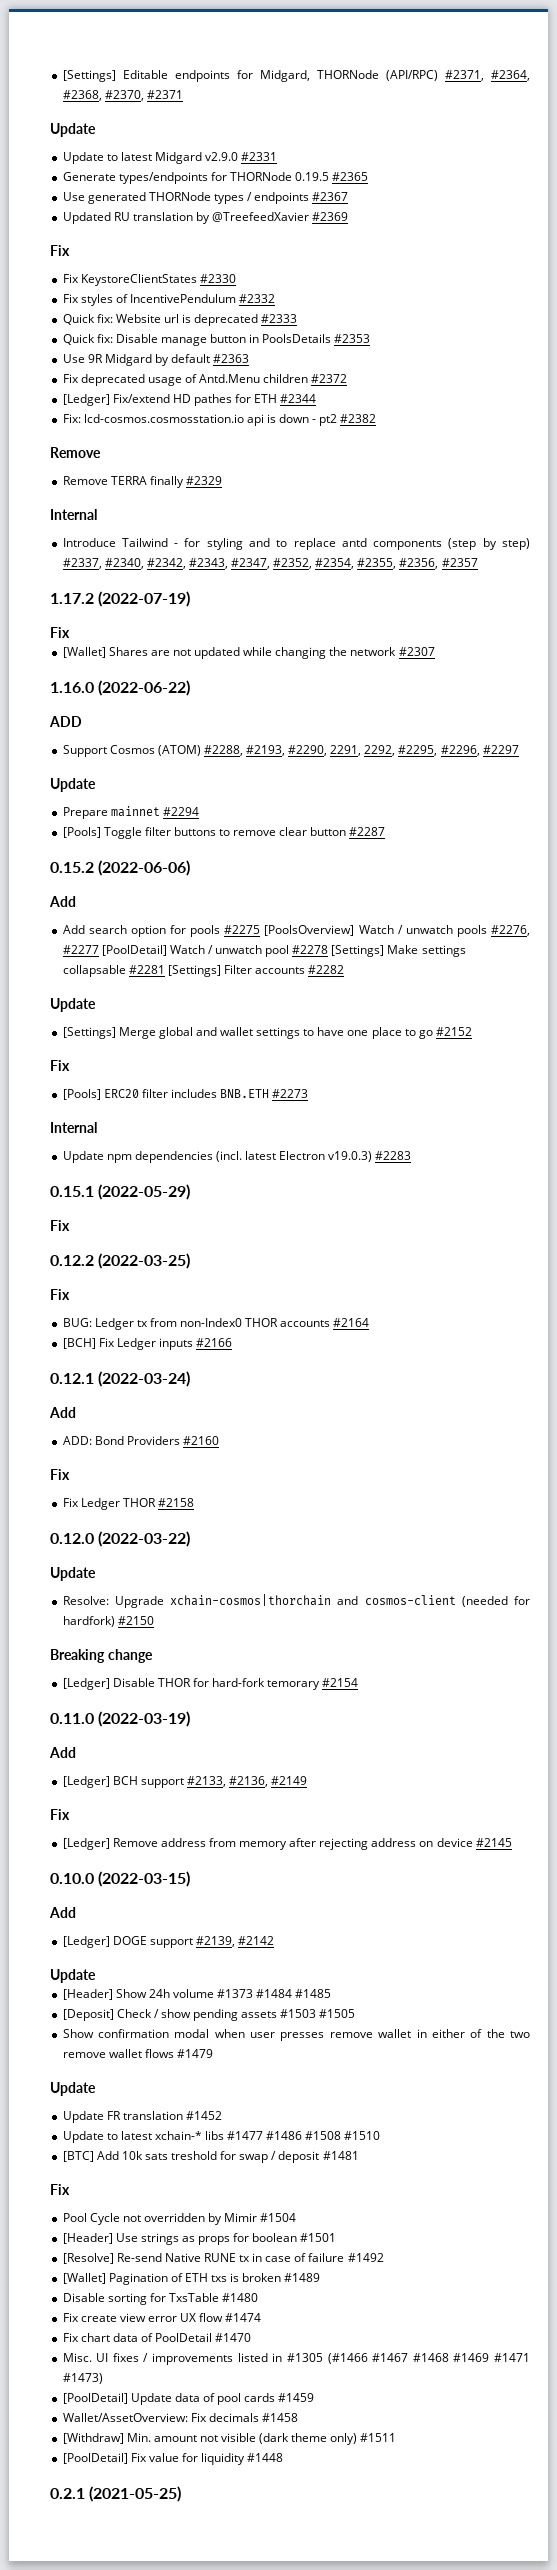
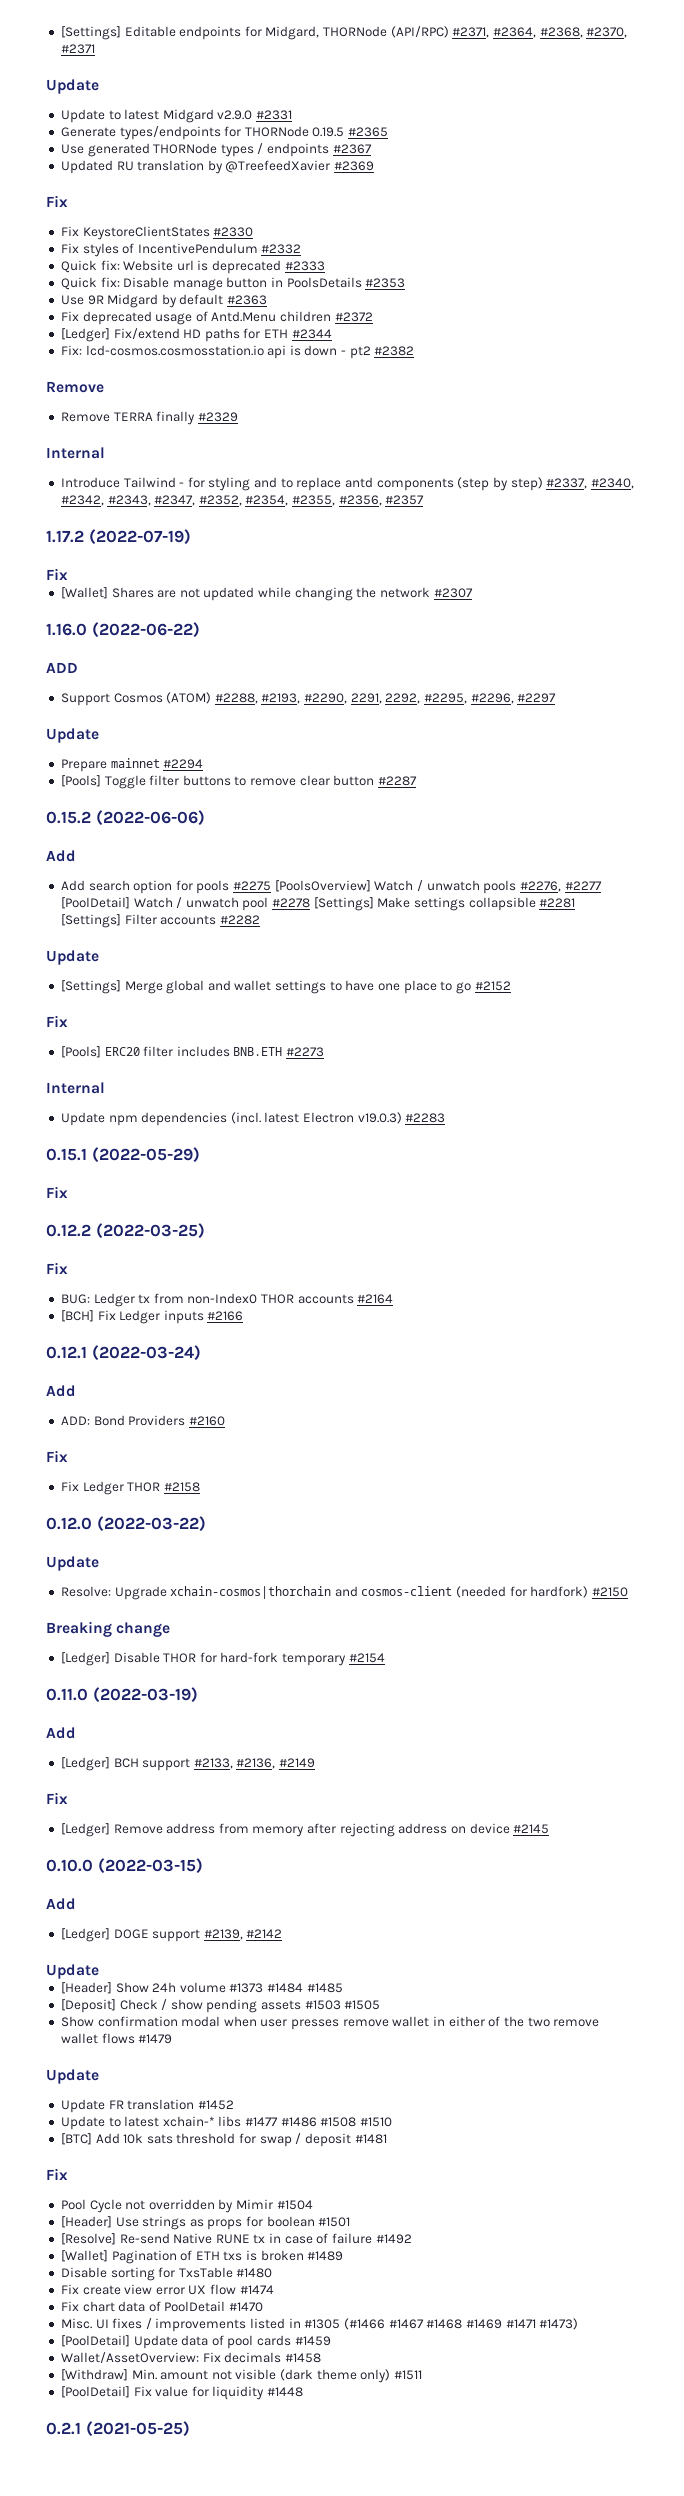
- [Ledger] Fix/extend HD pathes for ETH #2344
+ [Ledger] Fix/extend HD paths for ETH #2344
- Add search option for pools #2275 [PoolsOverview] Watch / unwatch pools #2276, #2277 [PoolDetail] Watch / unwatch pool #2278 [Settings] Make settings collapsable #2281 [Settings] Filter accounts #2282
+ Add search option for pools #2275 [PoolsOverview] Watch / unwatch pools #2276, #2277 [PoolDetail] Watch / unwatch pool #2278 [Settings] Make settings collapsible #2281 [Settings] Filter accounts #2282
- [Ledger] Disable THOR for hard-fork temorary #2154
+ [Ledger] Disable THOR for hard-fork temporary #2154
- [BTC] Add 10k sats treshold for swap / deposit #1481
+ [BTC] Add 10k sats threshold for swap / deposit #1481

